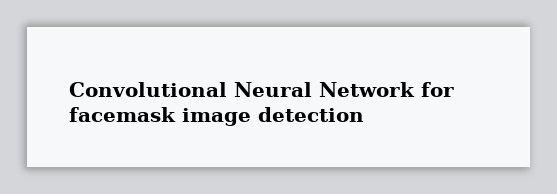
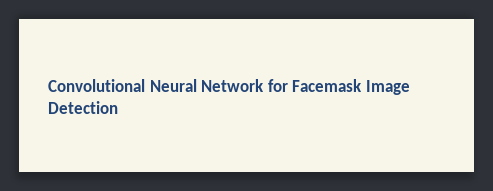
- Convolutional Neural Network for facemask image detection
+ Convolutional Neural Network for Facemask Image Detection

